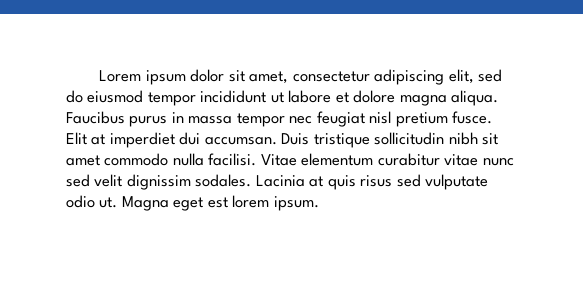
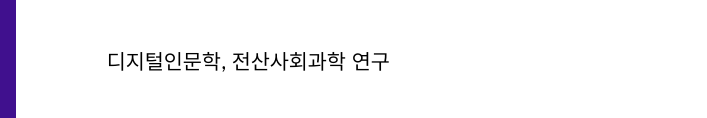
- Lorem ipsum dolor sit amet, consectetur adipiscing elit, sed do eiusmod tempor incididunt ut labore et dolore magna aliqua. Faucibus purus in massa tempor nec feugiat nisl pretium fusce. Elit at imperdiet dui accumsan. Duis tristique sollicitudin nibh sit amet commodo nulla facilisi. Vitae elementum curabitur vitae nunc sed velit dignissim sodales. Lacinia at quis risus sed vulputate odio ut. Magna eget est lorem ipsum.
+ 디지털인문학, 전산사회과학 연구

